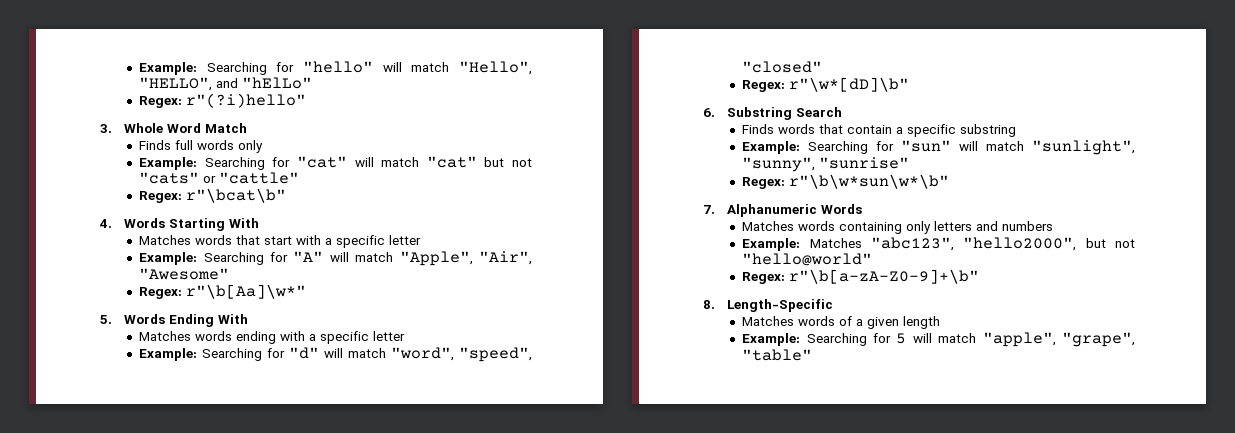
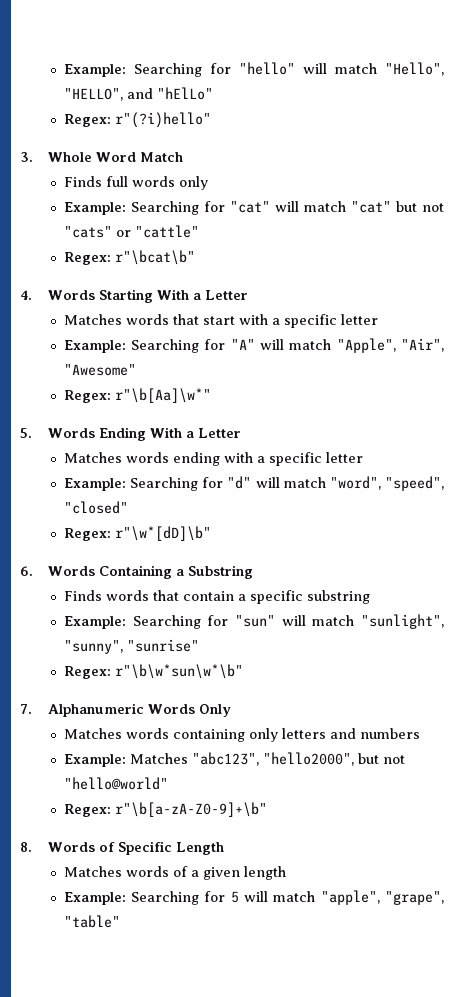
- 4. Words Starting With
+ 4. Words Starting With a Letter
- 5. Words Ending With
+ 5. Words Ending With a Letter
- 6. Substring Search
+ 6. Words Containing a Substring
- 7. Alphanumeric Words
+ 7. Alphanumeric Words Only
- 8. Length-Specific
+ 8. Words of Specific Length

